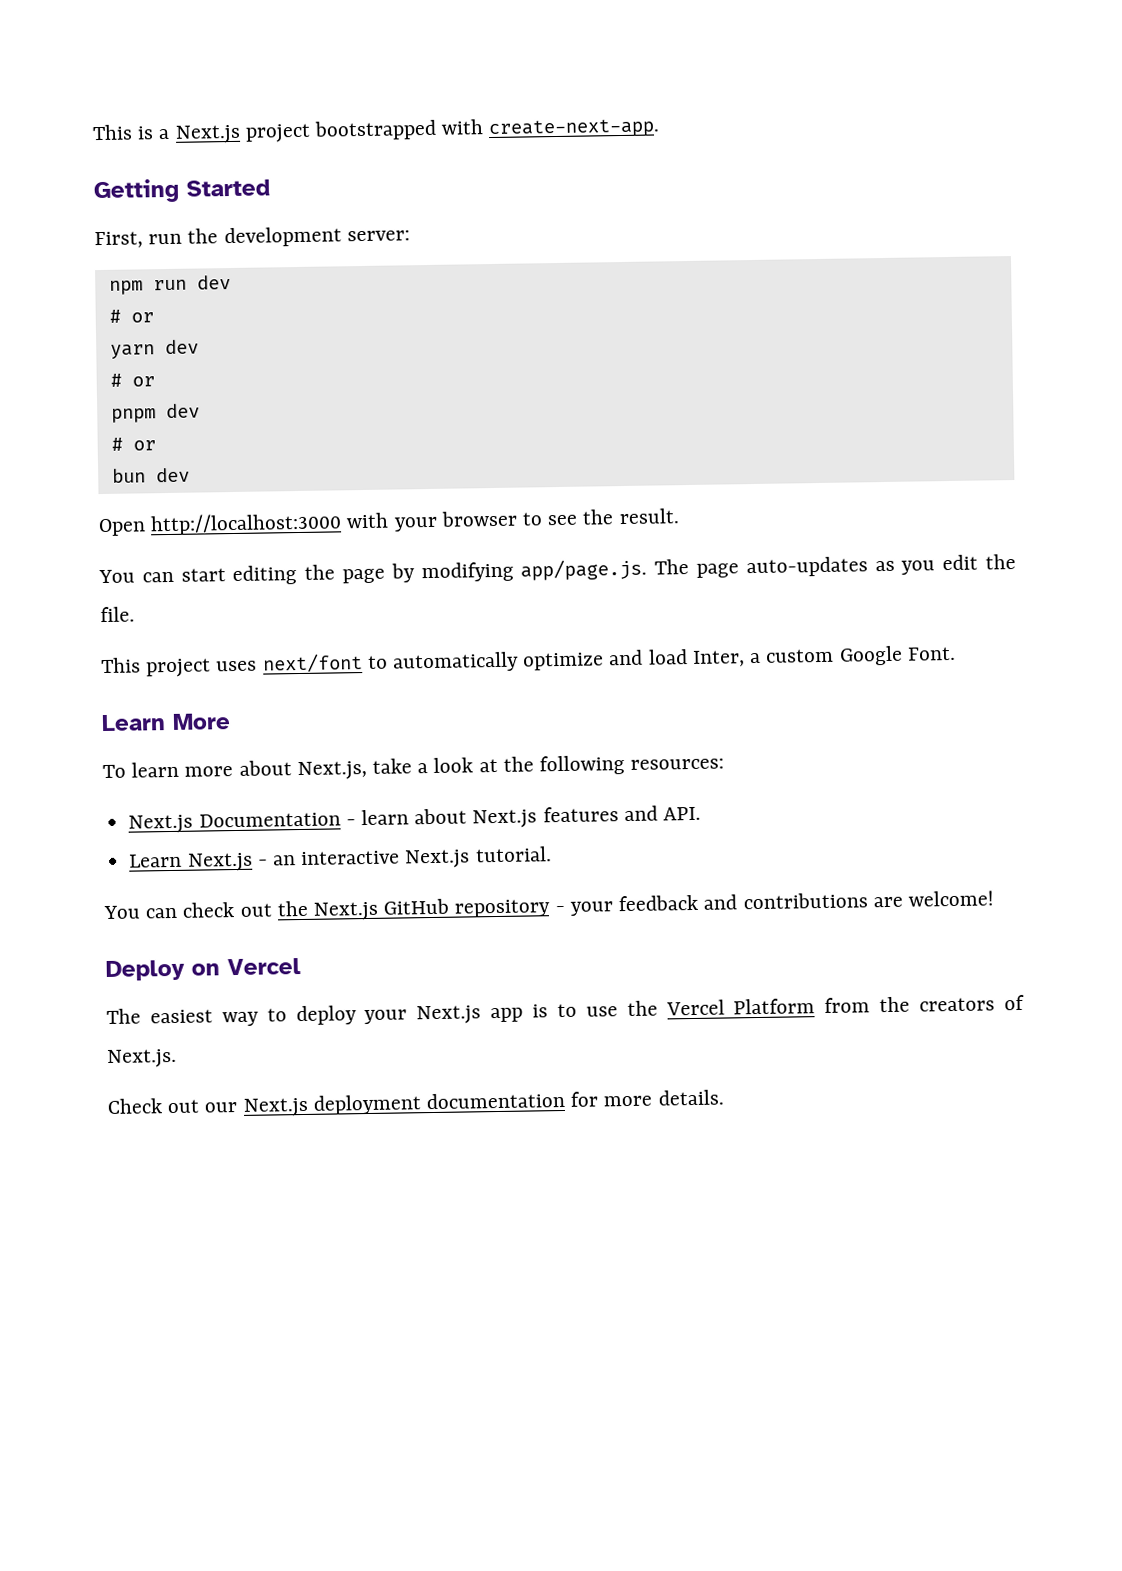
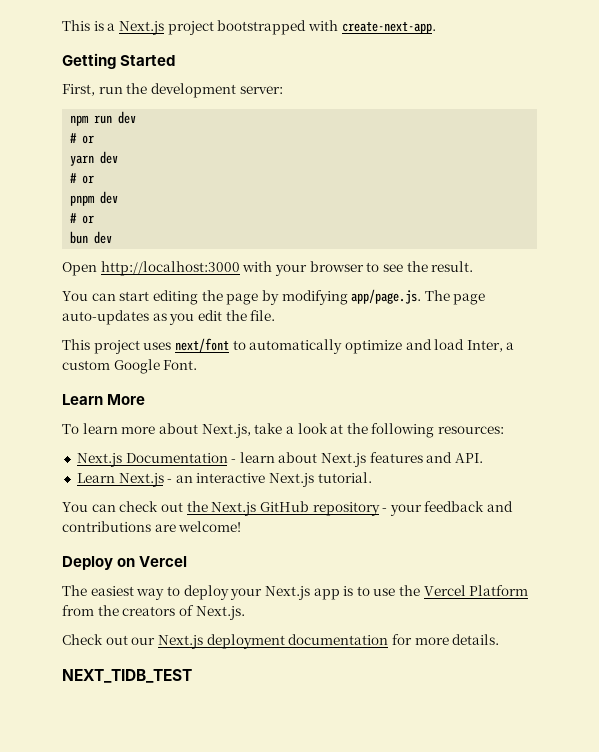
+ NEXT_TIDB_TEST

